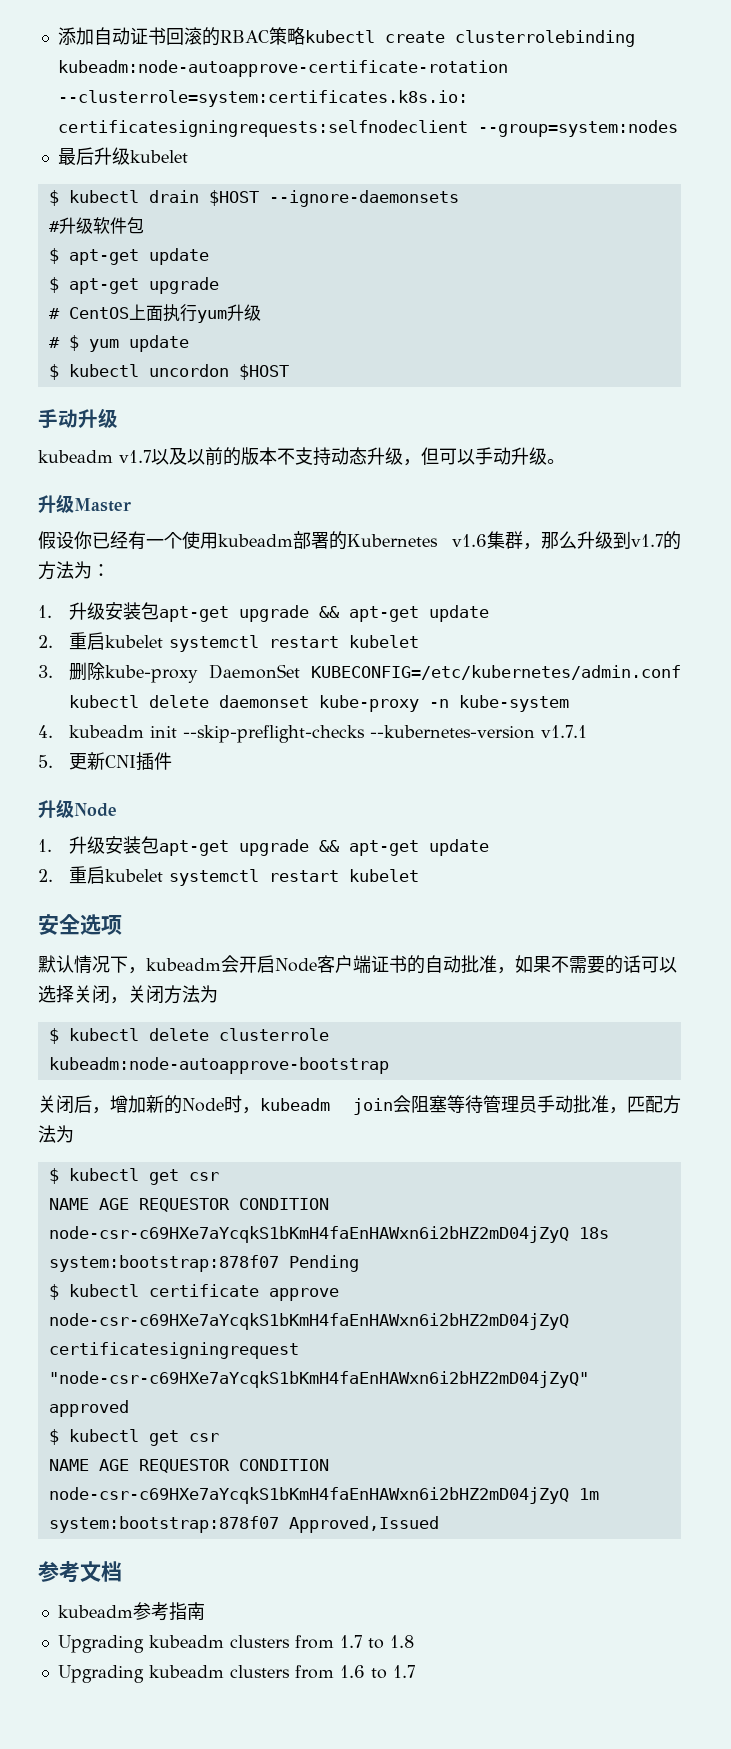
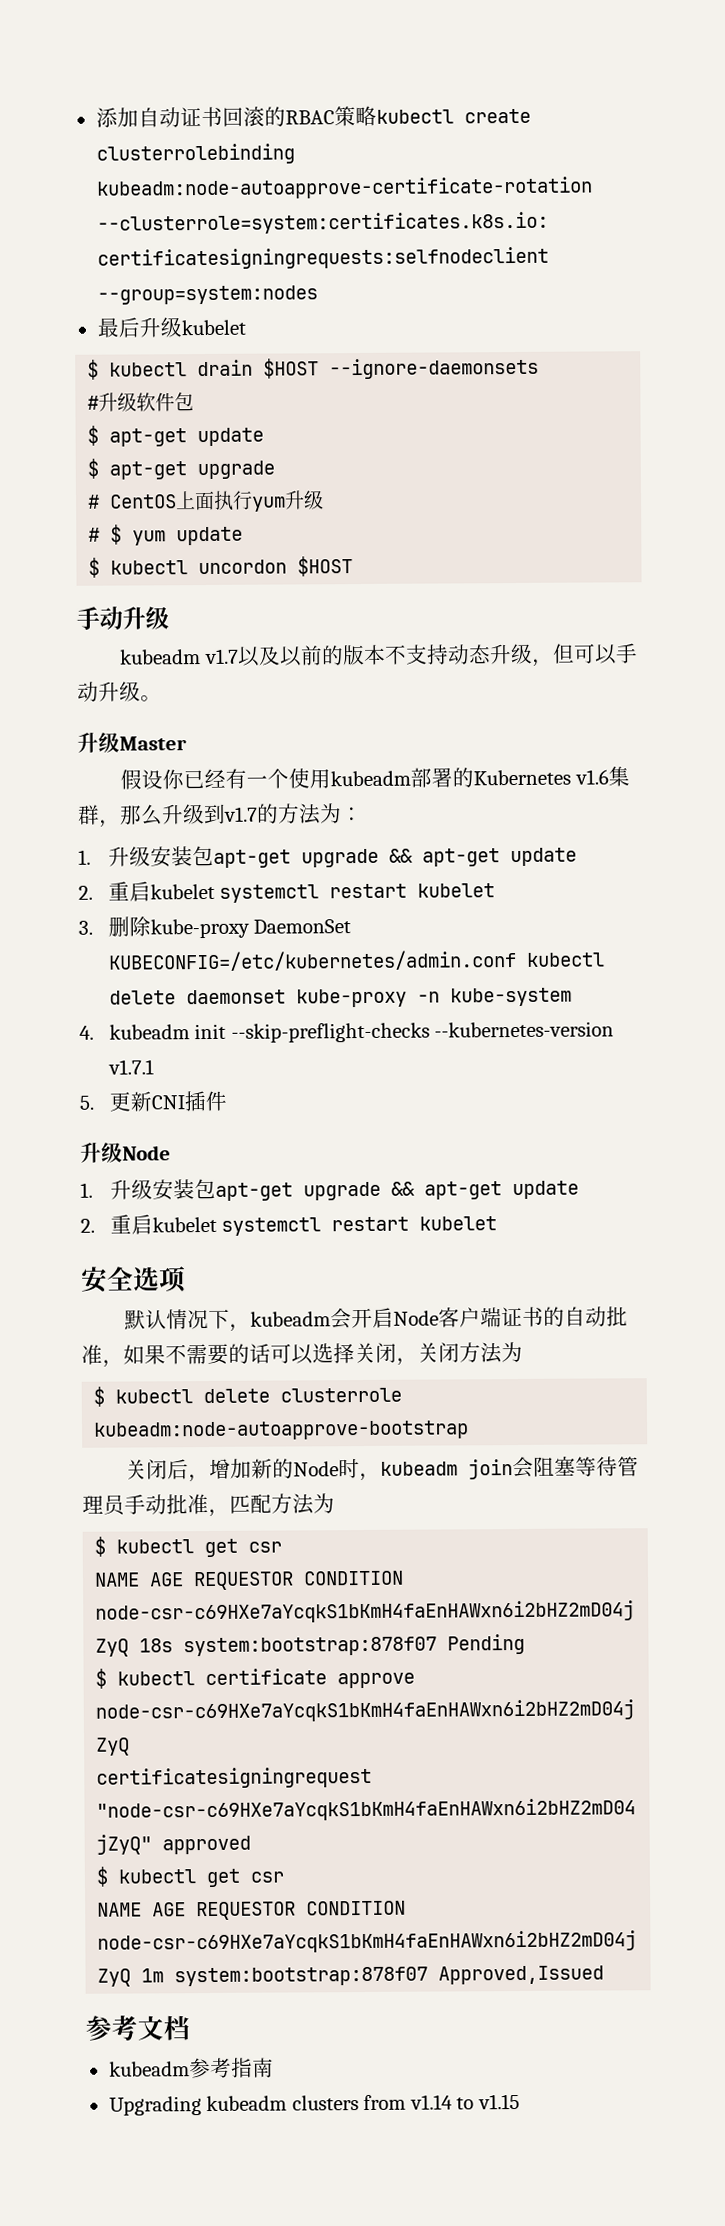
- Upgrading kubeadm clusters from 1.7 to 1.8
- Upgrading kubeadm clusters from 1.6 to 1.7
+ Upgrading kubeadm clusters from v1.14 to v1.15

